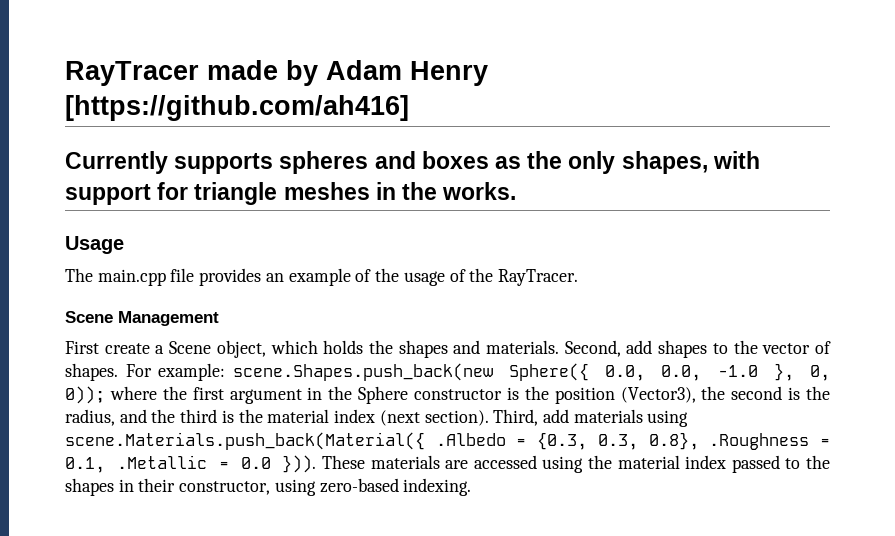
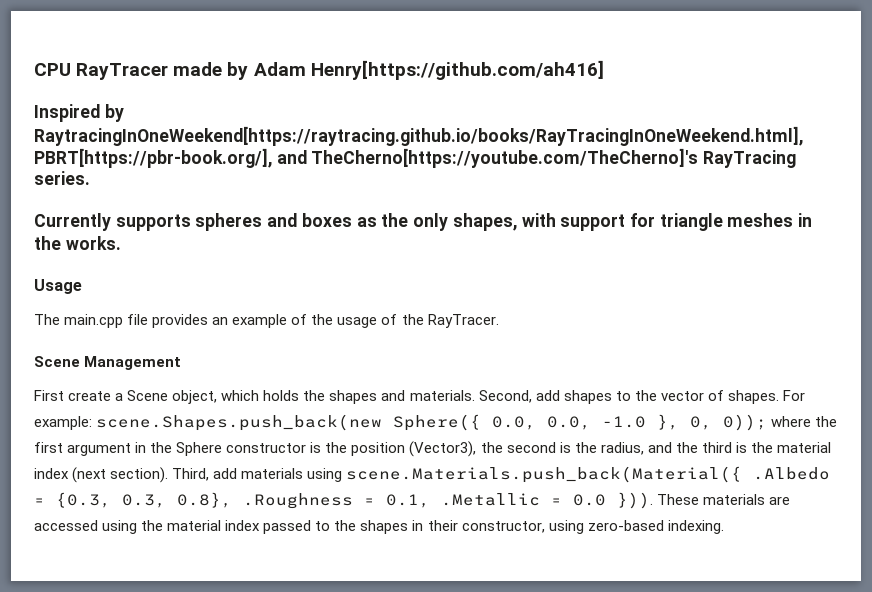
- RayTracer made by Adam Henry [https://github.com/ah416]
+ CPU RayTracer made by Adam Henry[https://github.com/ah416]
+ Inspired by RaytracingInOneWeekend[https://raytracing.github.io/books/RayTracingInOneWeekend.html], PBRT[https://pbr-book.org/], and TheCherno[https://youtube.com/TheCherno]'s RayTracing series.

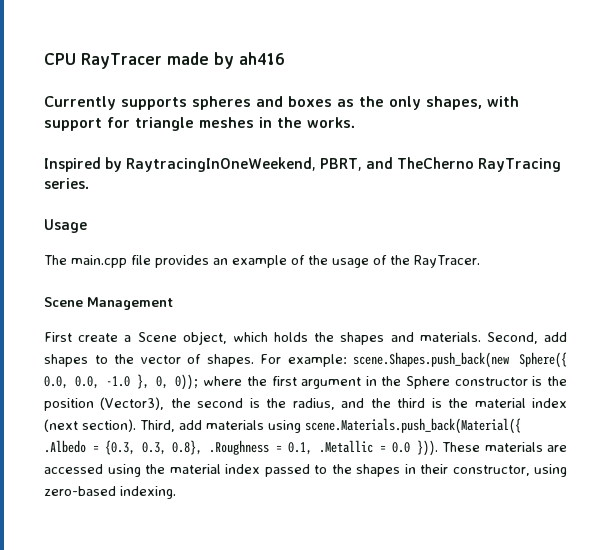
- CPU RayTracer made by Adam Henry[https://github.com/ah416]
- Inspired by RaytracingInOneWeekend[https://raytracing.github.io/books/RayTracingInOneWeekend.html], PBRT[https://pbr-book.org/], and TheCherno[https://youtube.com/TheCherno]'s RayTracing series.
+ CPU RayTracer made by ah416
+ Inspired by RaytracingInOneWeekend, PBRT, and TheCherno RayTracing series.

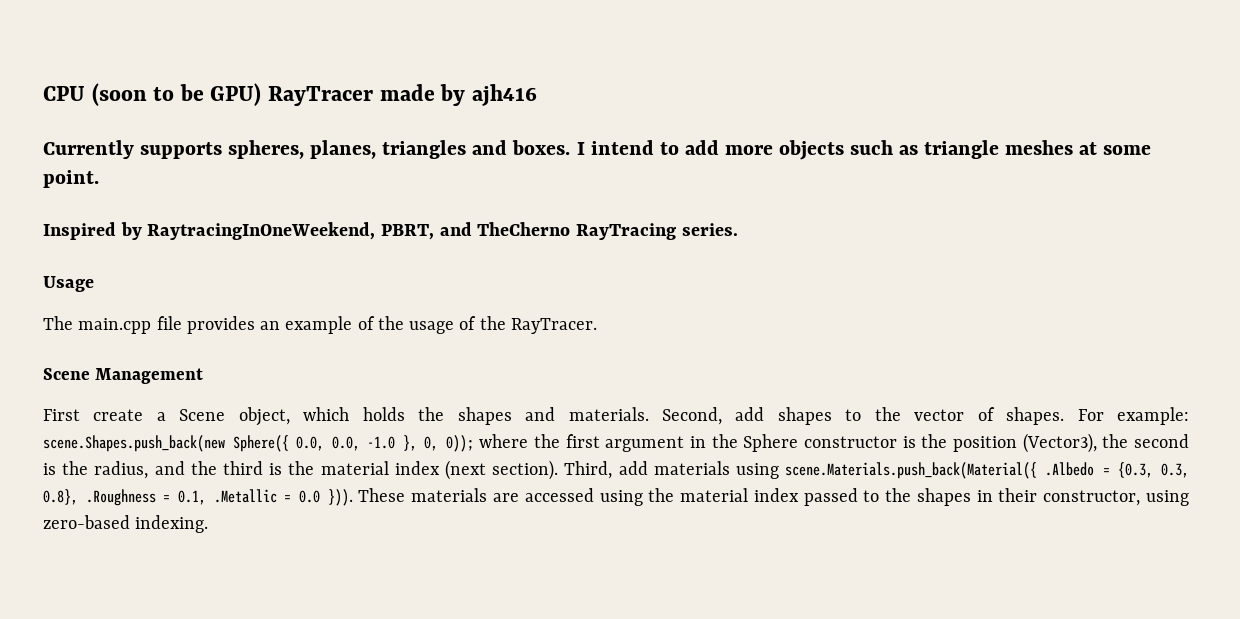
- CPU RayTracer made by ah416
+ CPU (soon to be GPU) RayTracer made by ajh416
- Currently supports spheres and boxes as the only shapes, with support for triangle meshes in the works.
+ Currently supports spheres, planes, triangles and boxes. I intend to add more objects such as triangle meshes at some point.

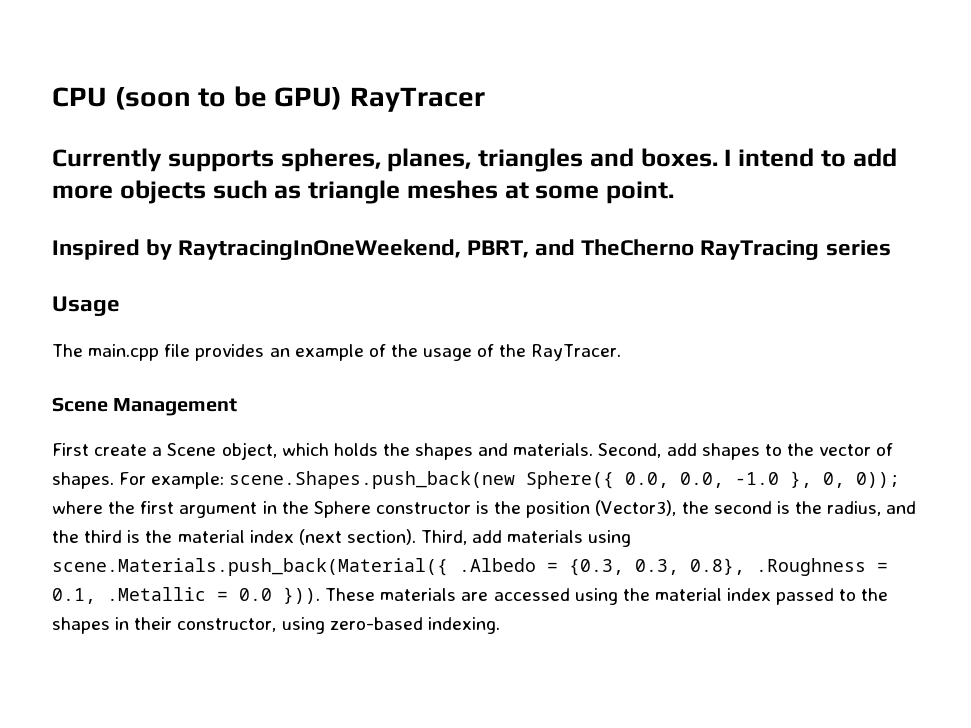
- CPU (soon to be GPU) RayTracer made by ajh416
+ CPU (soon to be GPU) RayTracer
- Inspired by RaytracingInOneWeekend, PBRT, and TheCherno RayTracing series.
+ Inspired by RaytracingInOneWeekend, PBRT, and TheCherno RayTracing series

